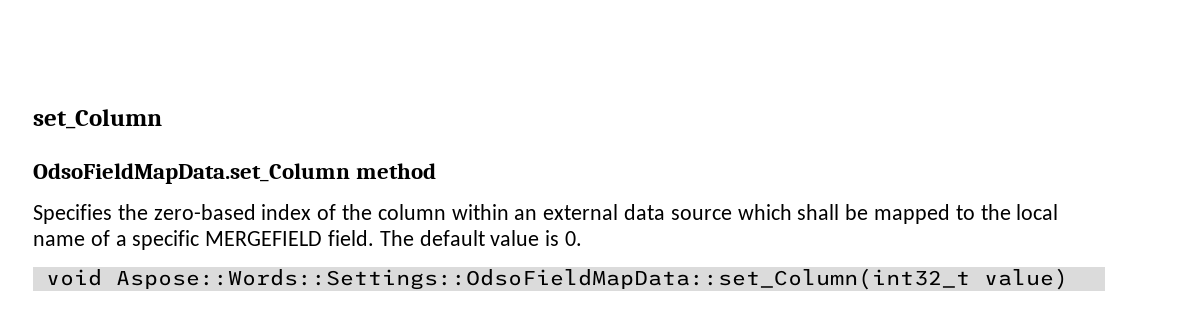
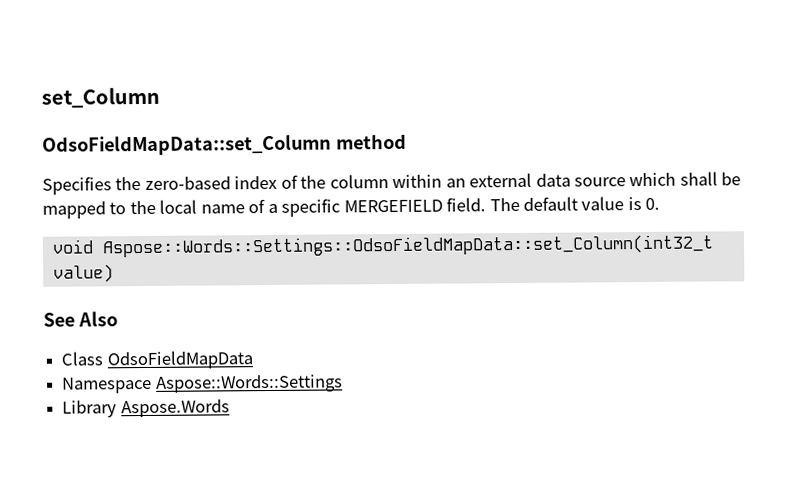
- OdsoFieldMapData.set_Column method
+ OdsoFieldMapData::set_Column method
+ See Also
+ Class OdsoFieldMapData
+ Namespace Aspose::Words::Settings
+ Library Aspose.Words

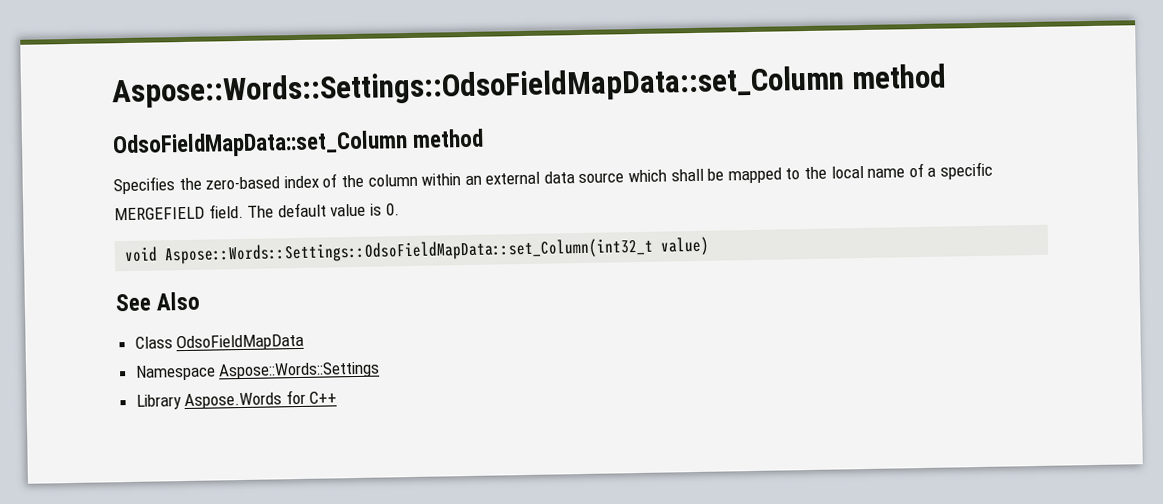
- set_Column
+ Aspose::Words::Settings::OdsoFieldMapData::set_Column method
- Library Aspose.Words
+ Library Aspose.Words for C++

